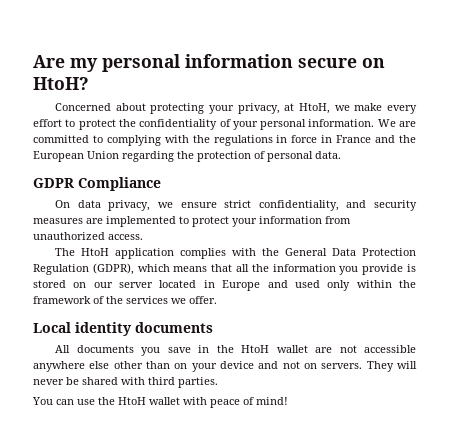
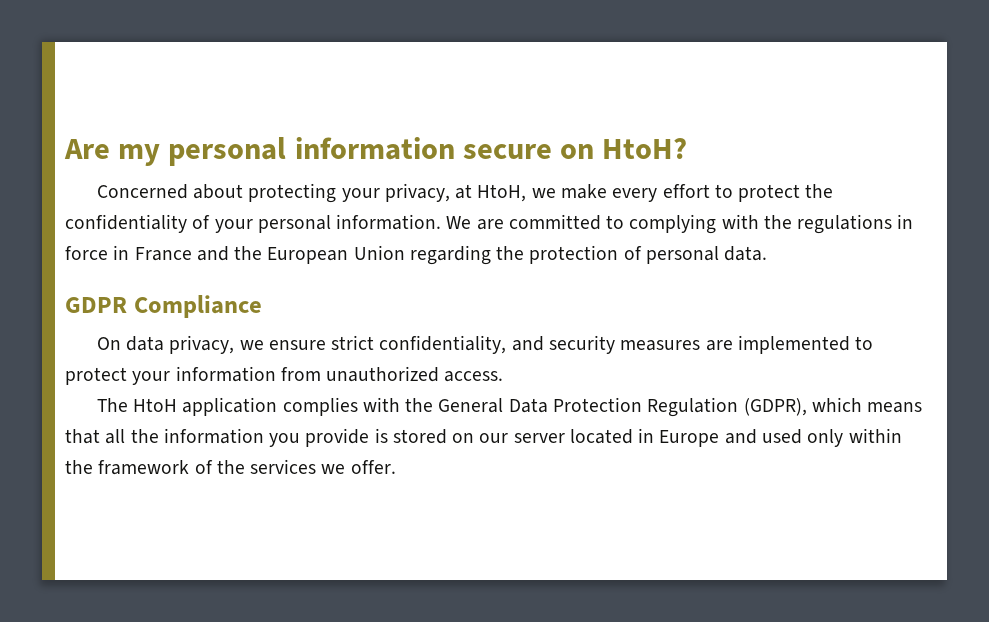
- Local identity documents
- All documents you save in the HtoH wallet are not accessible anywhere else other than on your device and not on servers. They will never be shared with third parties.
- You can use the HtoH wallet with peace of mind!

